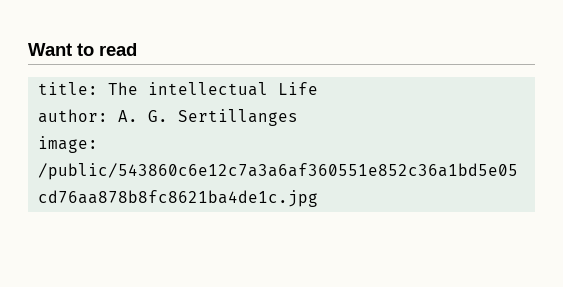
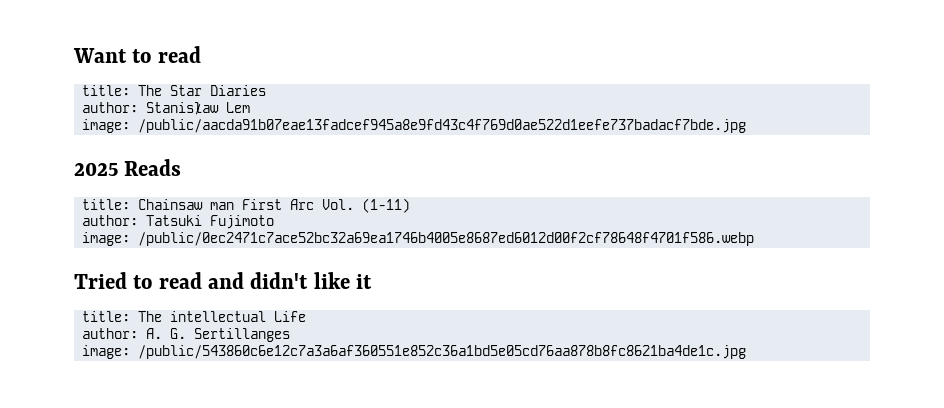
+ title: The Star Diaries
+ author: Stanisław Lem
+ image: /public/aacda91b07eae13fadcef945a8e9fd43c4f769d0ae522d1eefe737badacf7bde.jpg
+ 2025 Reads
+ title: Chainsaw man First Arc Vol. (1-11)
+ author: Tatsuki Fujimoto
+ image: /public/0ec2471c7ace52bc32a69ea1746b4005e8687ed6012d00f2cf78648f4701f586.webp
+ Tried to read and didn't like it

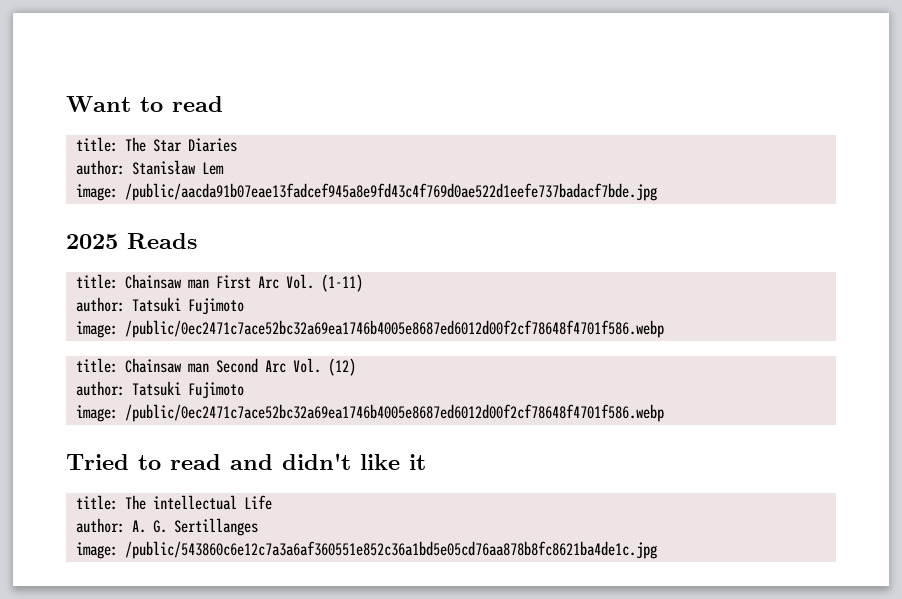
+ title: Chainsaw man Second Arc Vol. (12)
+ author: Tatsuki Fujimoto
+ image: /public/0ec2471c7ace52bc32a69ea1746b4005e8687ed6012d00f2cf78648f4701f586.webp

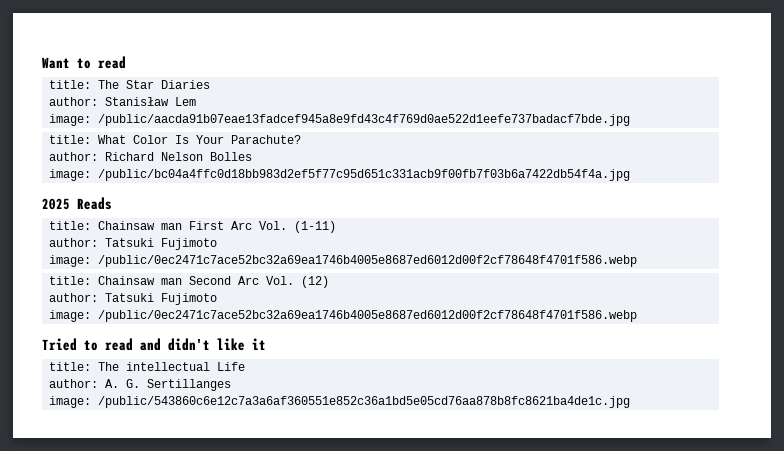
+ title: What Color Is Your Parachute?
+ author: Richard Nelson Bolles
+ image: /public/bc04a4ffc0d18bb983d2ef5f77c95d651c331acb9f00fb7f03b6a7422db54f4a.jpg

